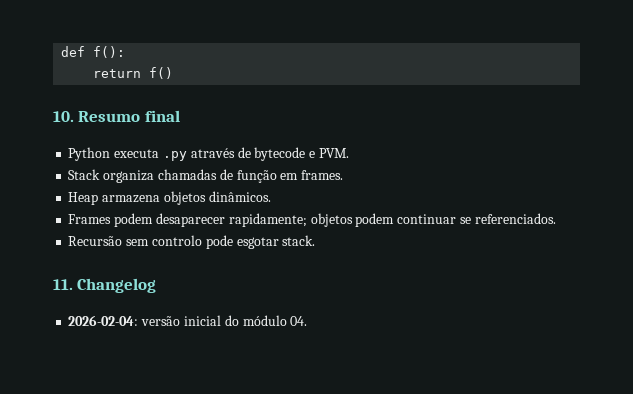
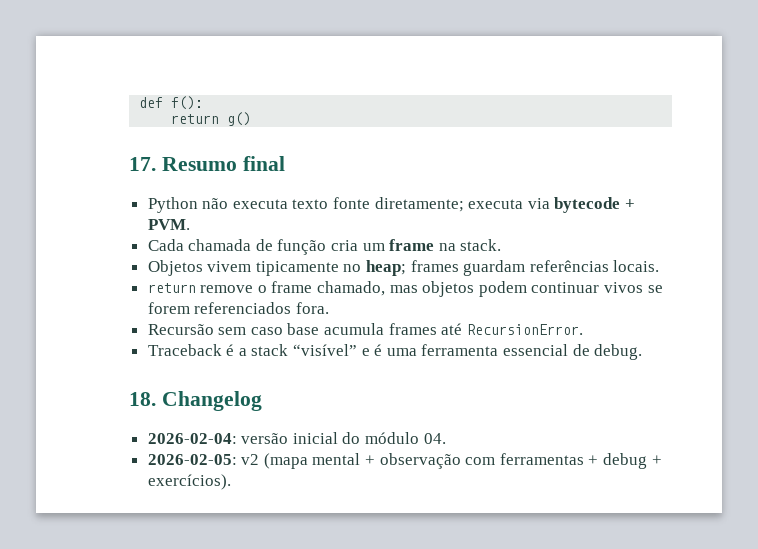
- return f()
- 10. Resumo final
+ return g()
+ 17. Resumo final
- Python executa .py através de bytecode e PVM.
- Stack organiza chamadas de função em frames.
- Heap armazena objetos dinâmicos.
- Frames podem desaparecer rapidamente; objetos podem continuar se referenciados.
- Recursão sem controlo pode esgotar stack.
- 11. Changelog
+ Python não executa texto fonte diretamente; executa via bytecode + PVM.
+ Cada chamada de função cria um frame na stack.
+ Objetos vivem tipicamente no heap; frames guardam referências locais.
+ return remove o frame chamado, mas objetos podem continuar vivos se forem referenciados fora.
+ Recursão sem caso base acumula frames até RecursionError.
+ Traceback é a stack “visível” e é uma ferramenta essencial de debug.
+ 18. Changelog
+ 2026-02-05: v2 (mapa mental + observação com ferramentas + debug + exercícios).

